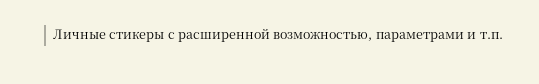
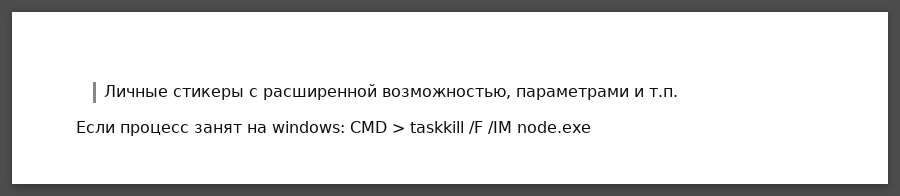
+ Если процесс занят на windows: CMD > taskkill /F /IM node.exe

